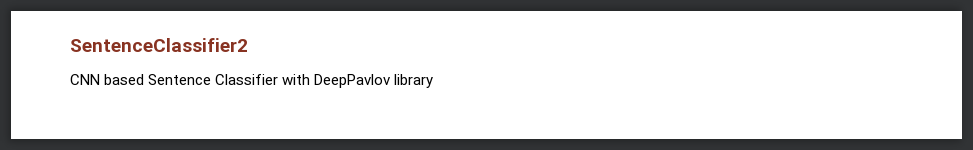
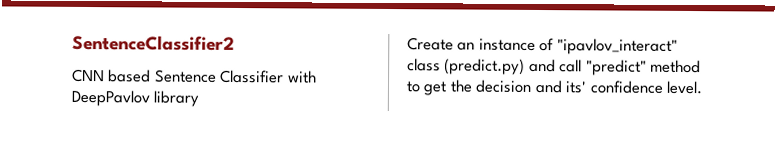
+ Create an instance of "ipavlov_interact" class (predict.py) and call "predict" method to get the decision and its' confidence level.

